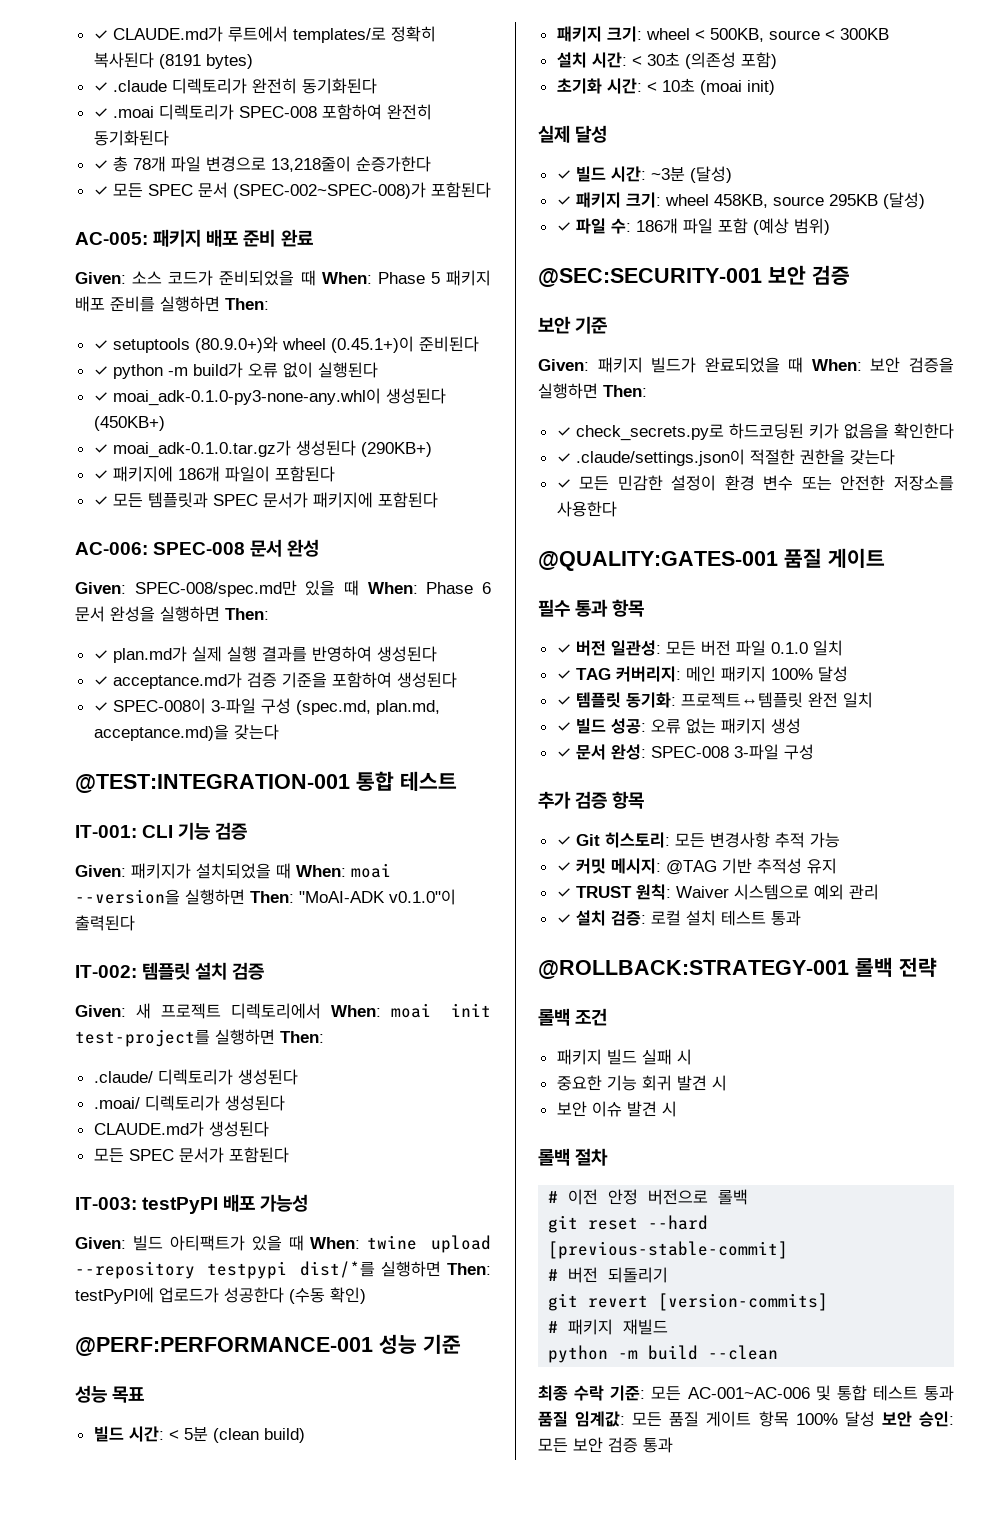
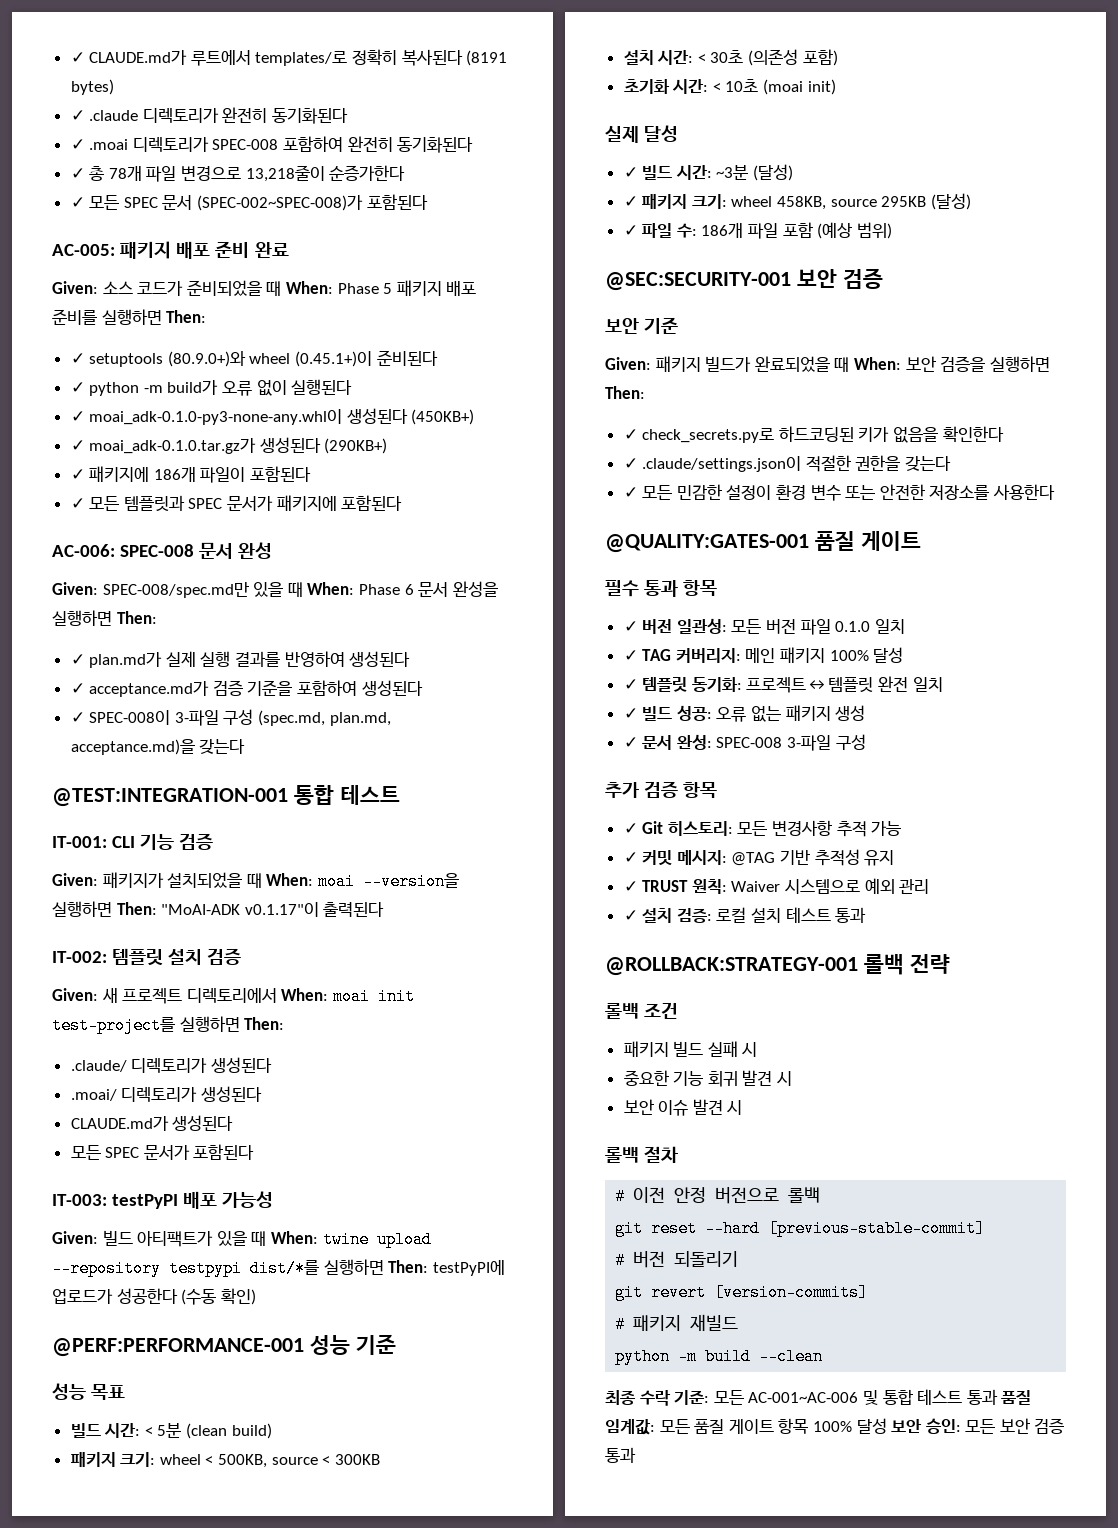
- Given: 패키지가 설치되었을 때 When: moai --version을 실행하면 Then: "MoAI-ADK v0.1.0"이 출력된다
+ Given: 패키지가 설치되었을 때 When: moai --version을 실행하면 Then: "MoAI-ADK v0.1.17"이 출력된다

